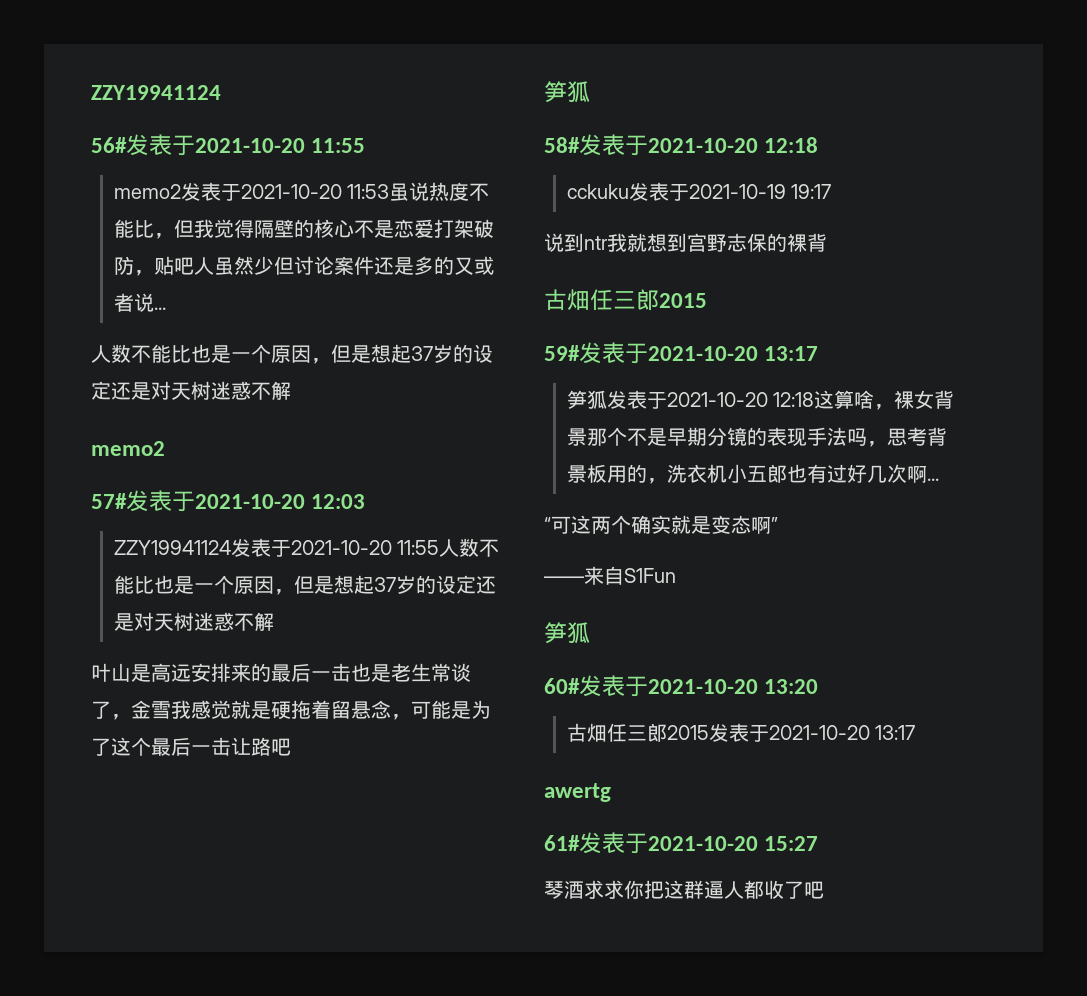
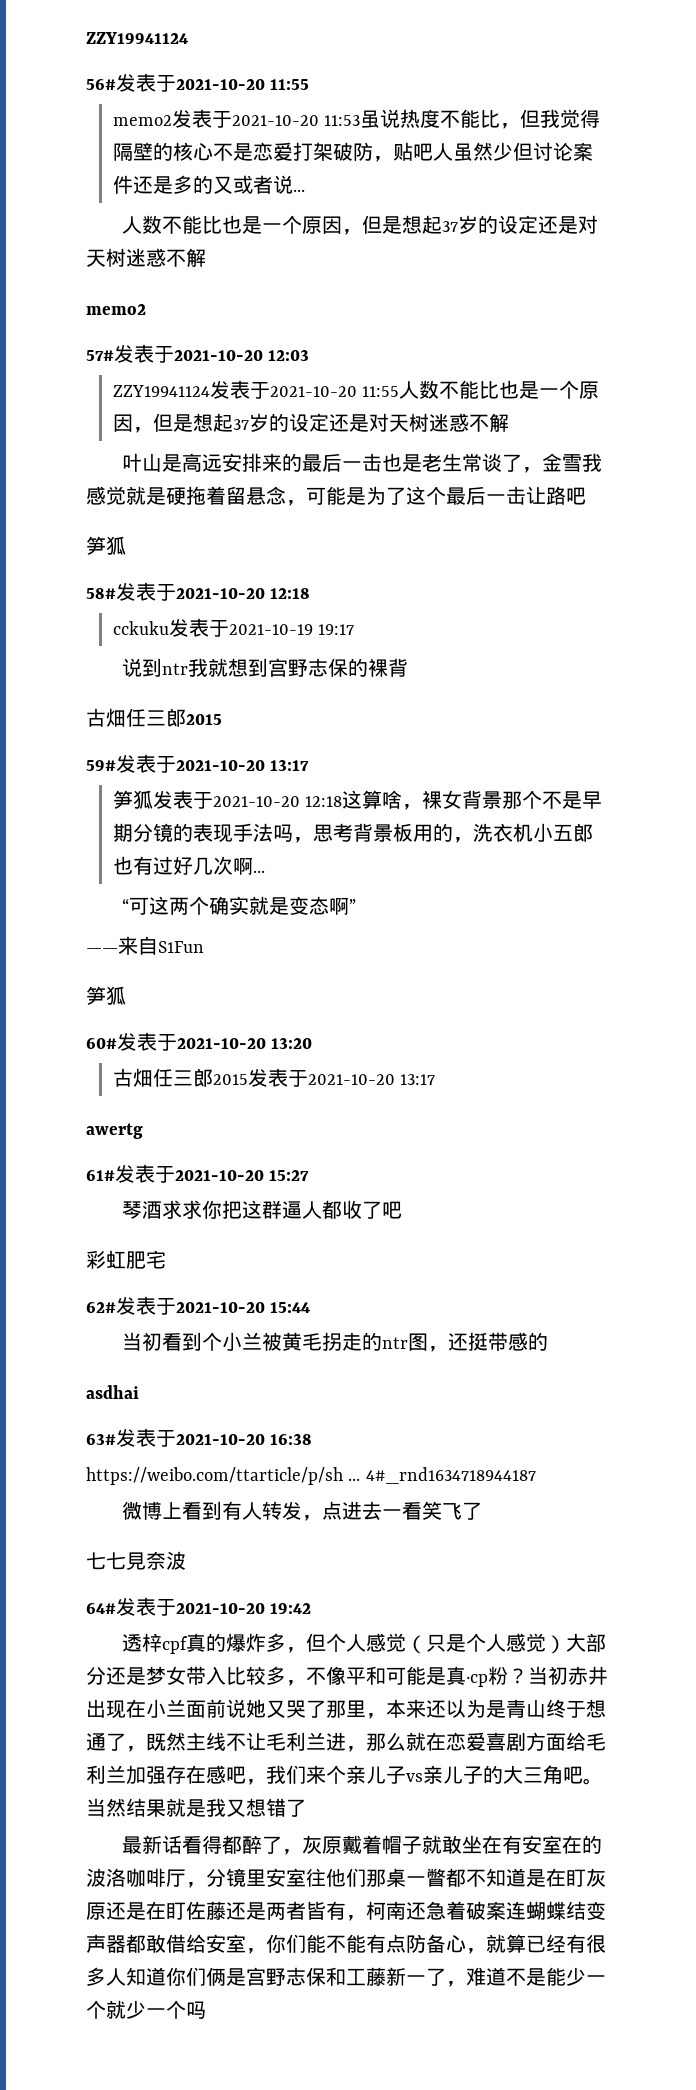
+ 彩虹肥宅
+ 62#发表于2021-10-20 15:44
+ 当初看到个小兰被黄毛拐走的ntr图，还挺带感的
+ asdhai
+ 63#发表于2021-10-20 16:38
+ https://weibo.com/ttarticle/p/sh ... 4#_rnd1634718944187
+ 微博上看到有人转发，点进去一看笑飞了
+ 七七見奈波
+ 64#发表于2021-10-20 19:42
+ 透梓cpf真的爆炸多，但个人感觉（只是个人感觉）大部分还是梦女带入比较多，不像平和可能是真·cp粉？当初赤井出现在小兰面前说她又哭了那里，本来还以为是青山终于想通了，既然主线不让毛利兰进，那么就在恋爱喜剧方面给毛利兰加强存在感吧，我们来个亲儿子vs亲儿子的大三角吧。当然结果就是我又想错了
+ 最新话看得都醉了，灰原戴着帽子就敢坐在有安室在的波洛咖啡厅，分镜里安室往他们那桌一瞥都不知道是在盯灰原还是在盯佐藤还是两者皆有，柯南还急着破案连蝴蝶结变声器都敢借给安室，你们能不能有点防备心，就算已经有很多人知道你们俩是宫野志保和工藤新一了，难道不是能少一个就少一个吗

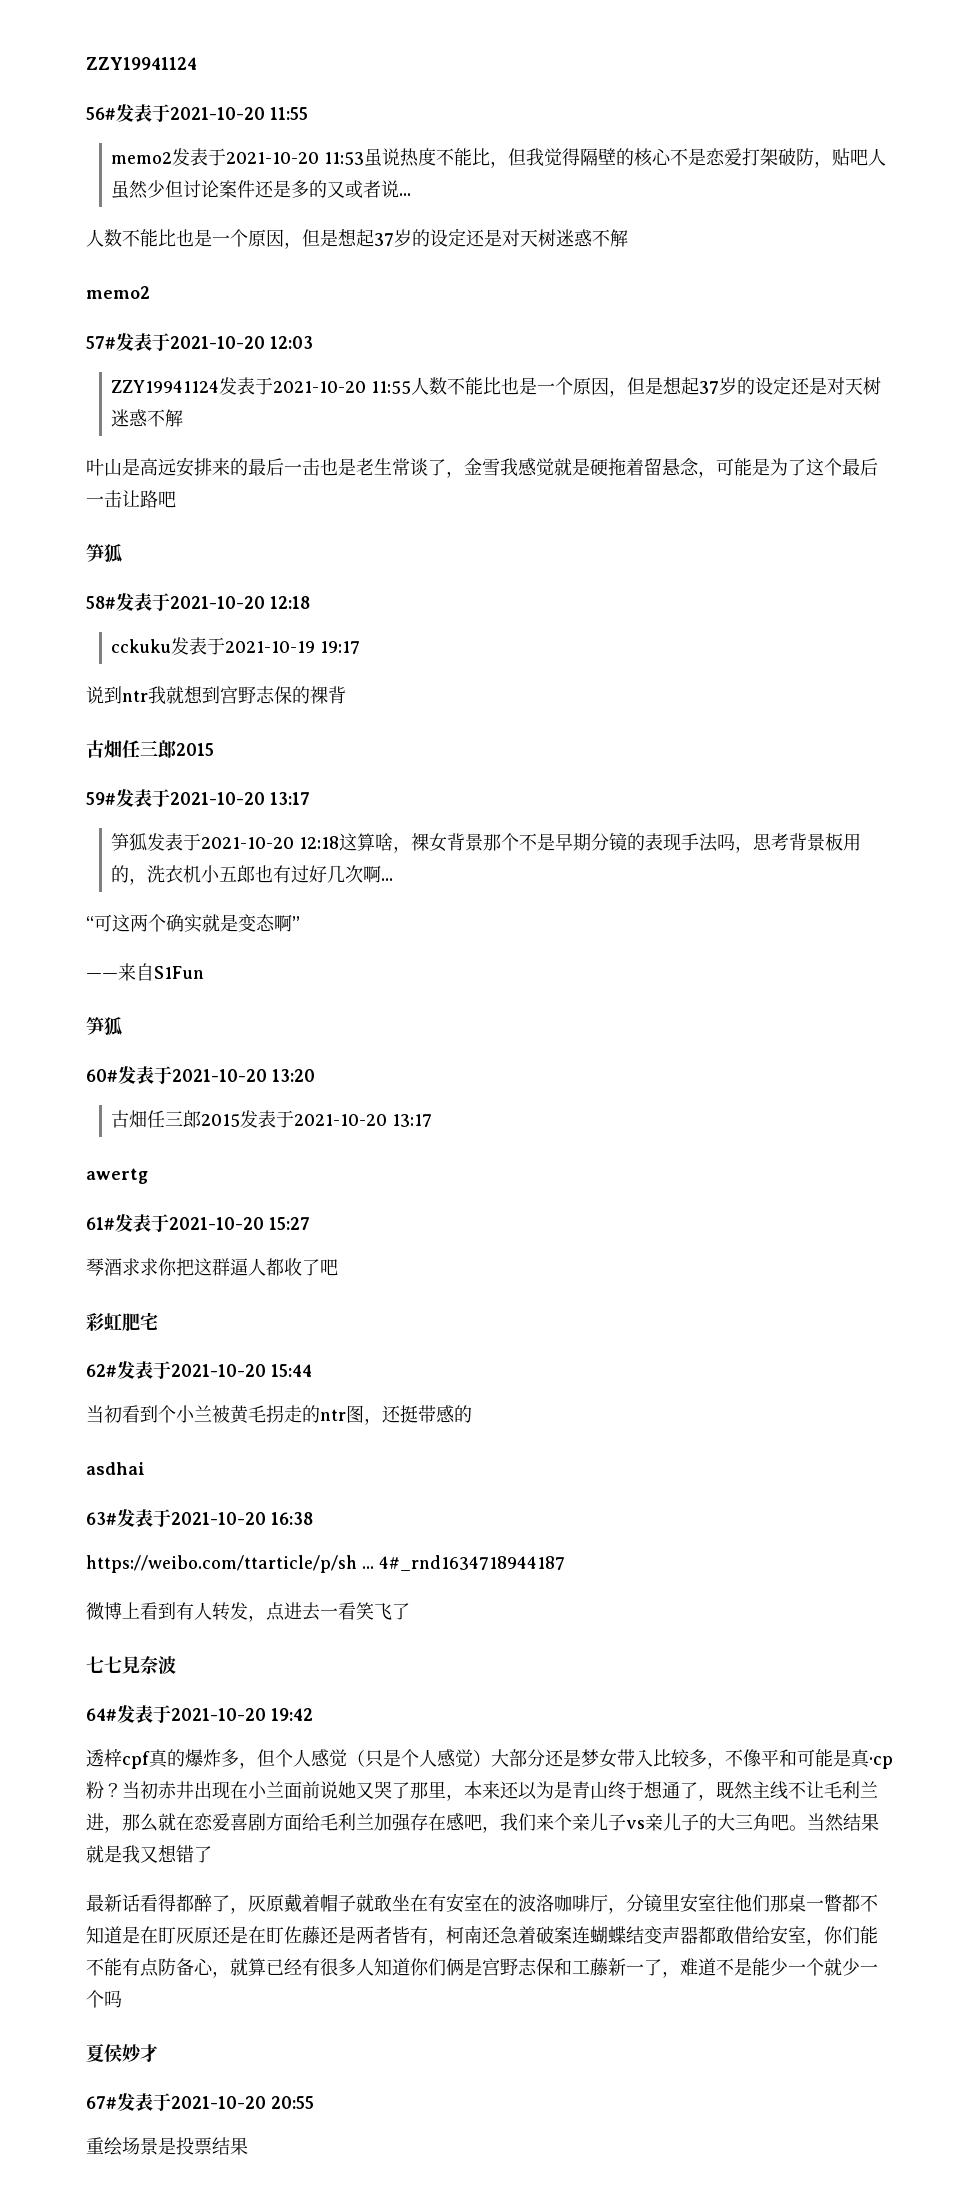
+ 夏侯妙才
+ 67#发表于2021-10-20 20:55
+ 重绘场景是投票结果

